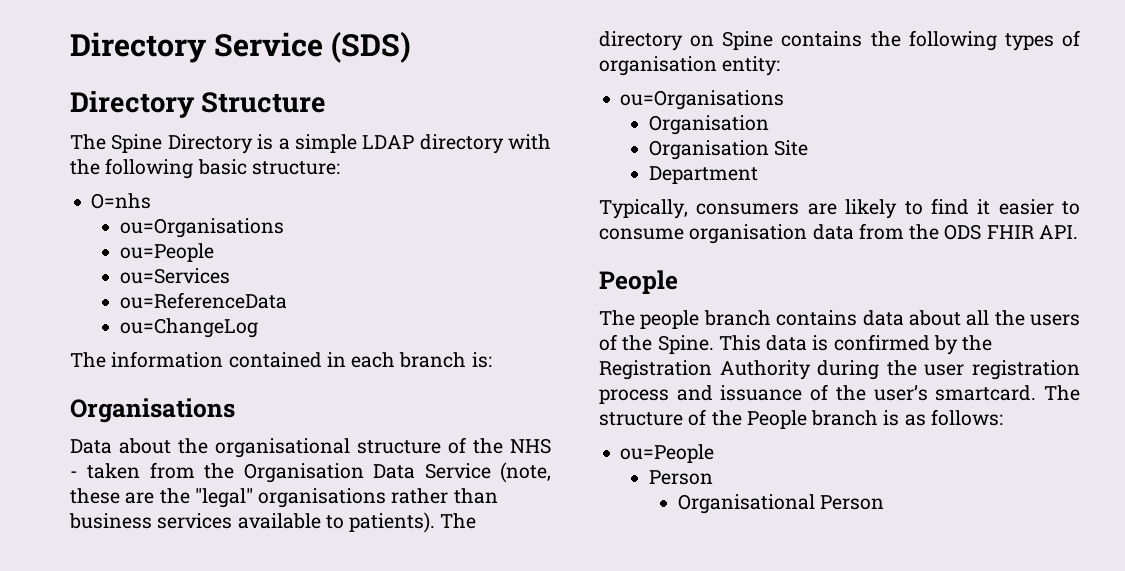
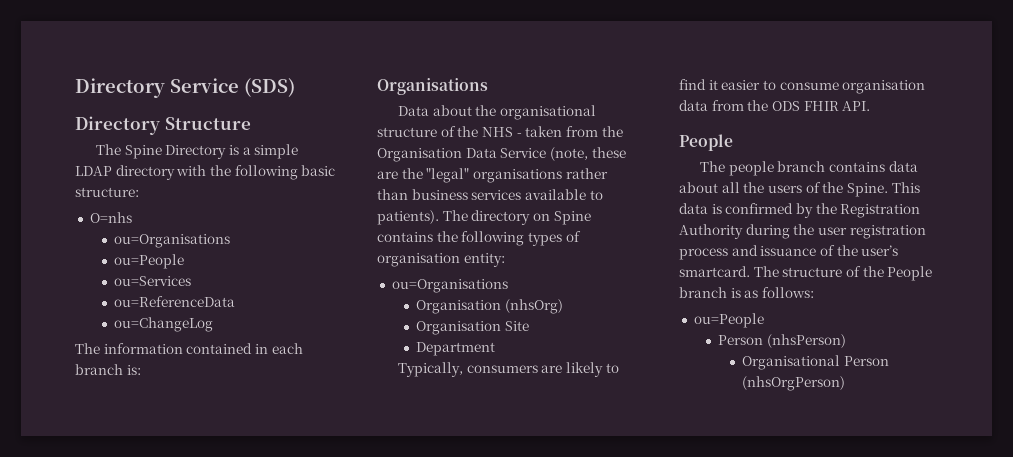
  The directory on Spine contains the following types of organisation entity:
  ou=Organisations
- Organisation
+ Organisation (nhsOrg)
  The structure of the People branch is as follows:
  ou=People
- Person
+ Person (nhsPerson)
- Organisational Person
+ Organisational Person (nhsOrgPerson)

